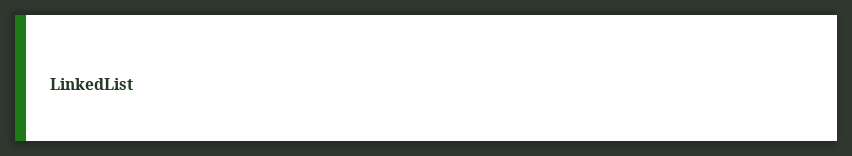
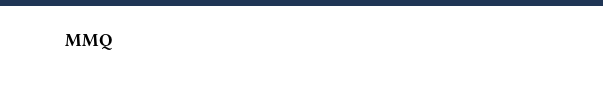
- LinkedList
+ MMQ

